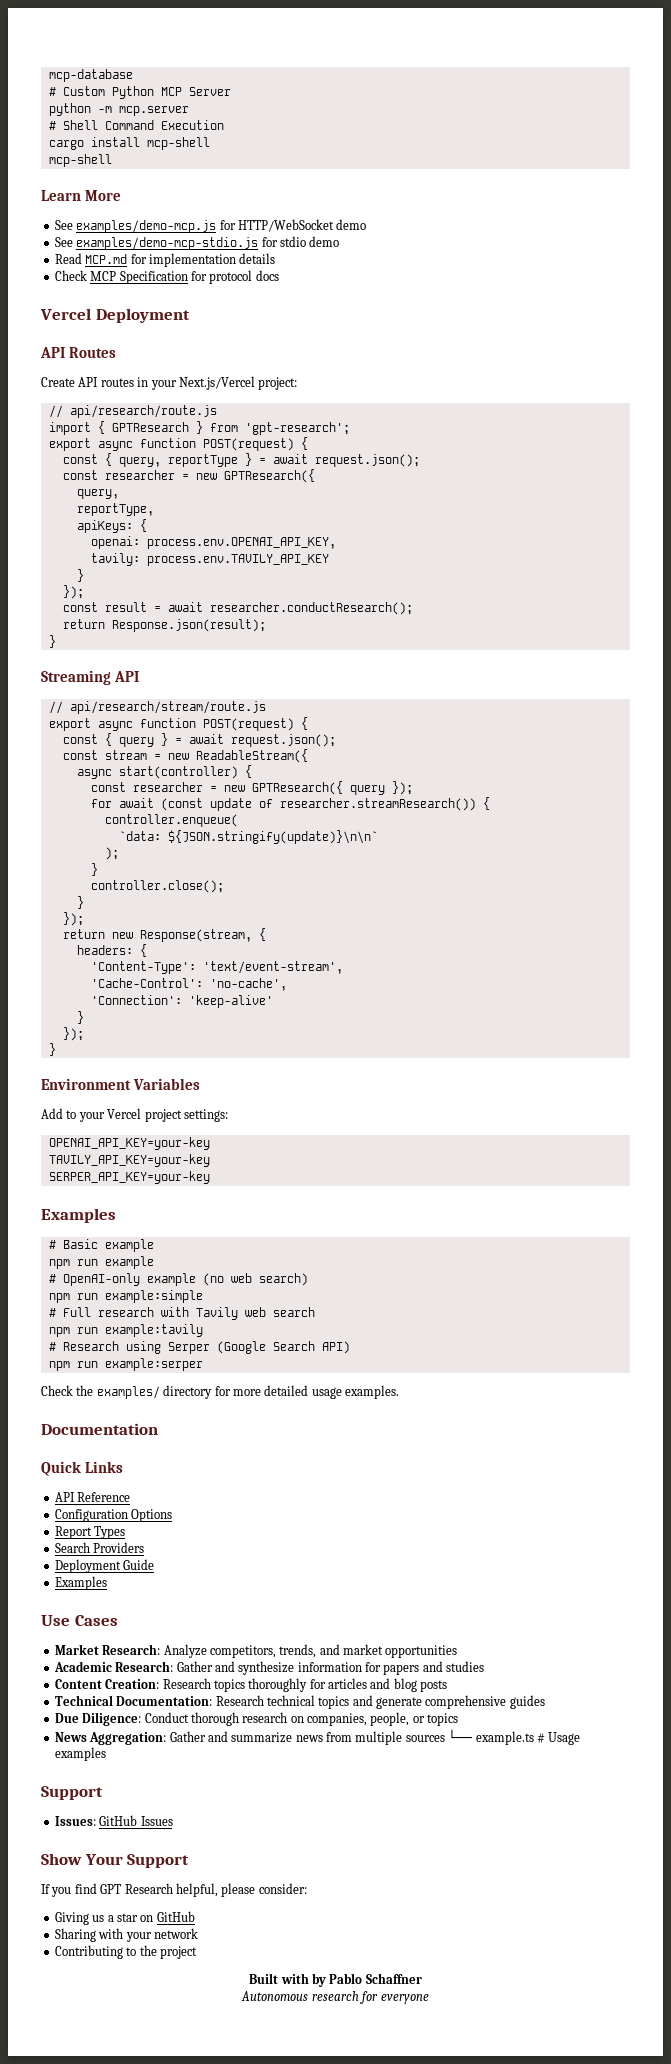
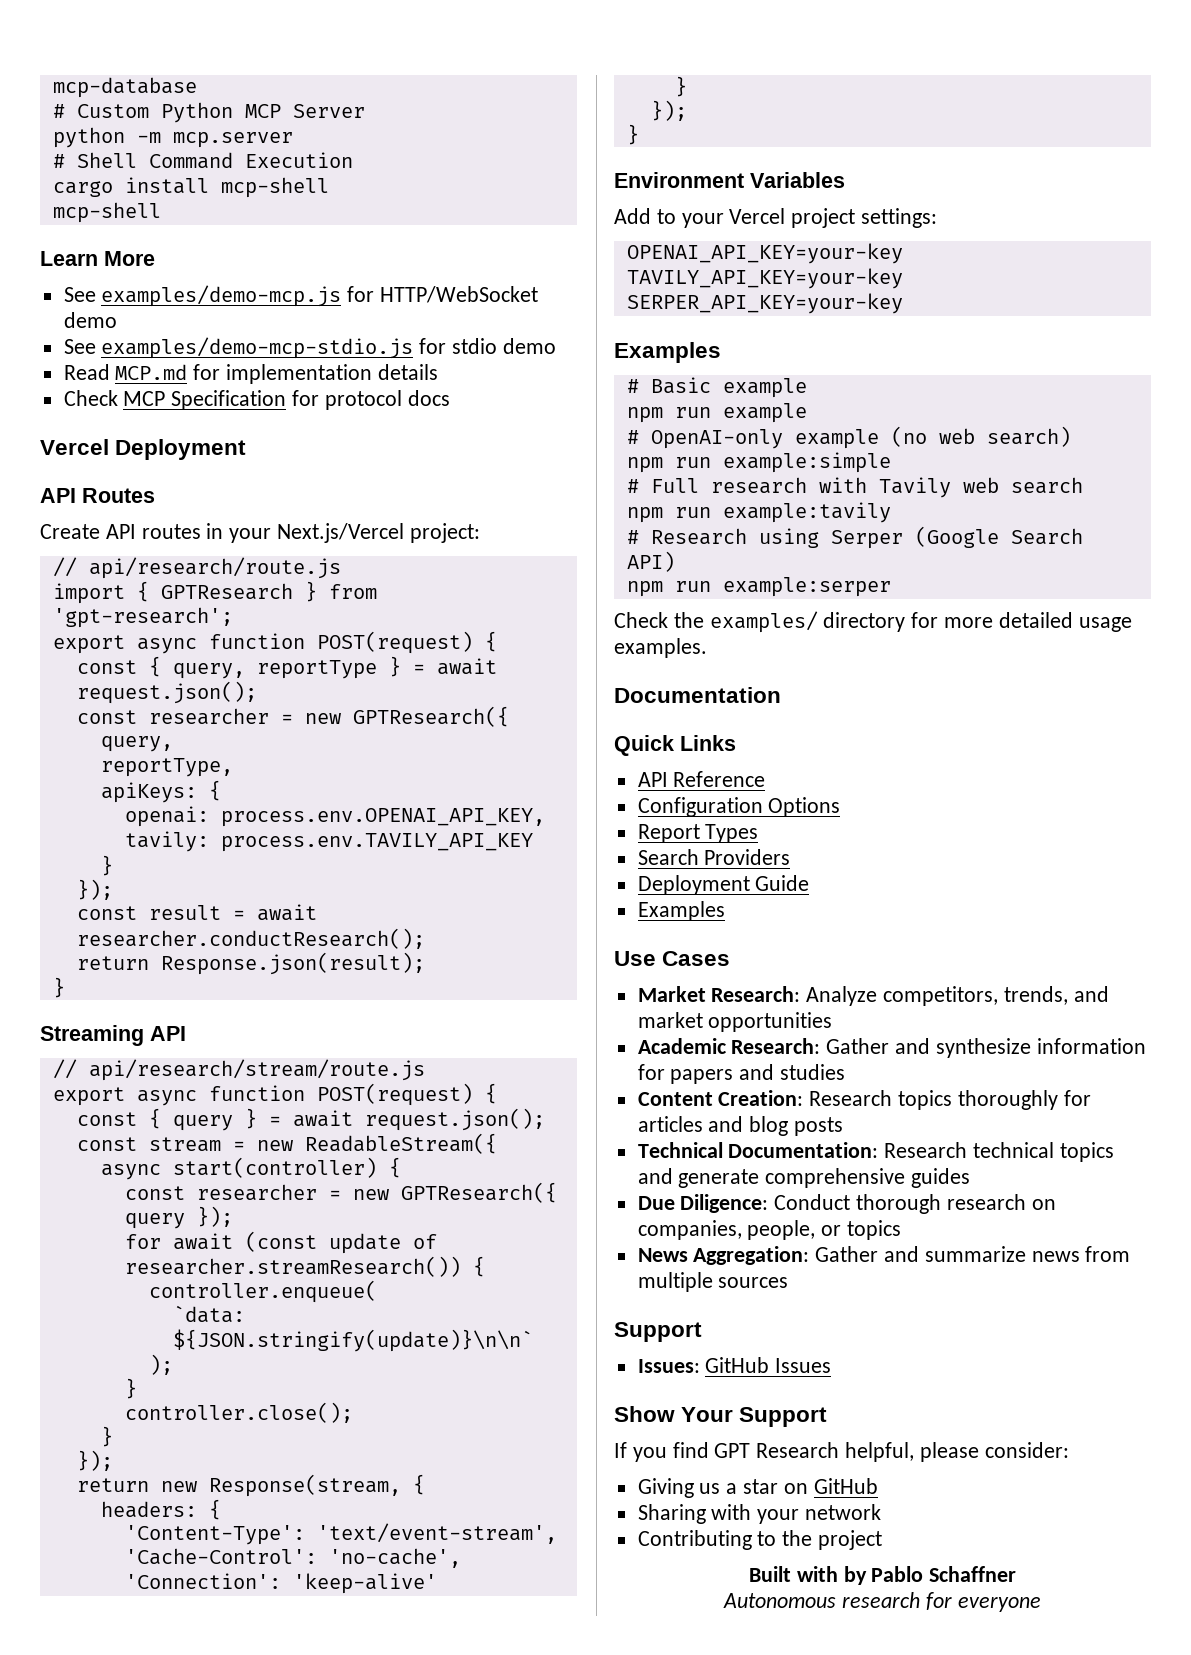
- News Aggregation: Gather and summarize news from multiple sources └── example.ts # Usage examples
+ News Aggregation: Gather and summarize news from multiple sources

